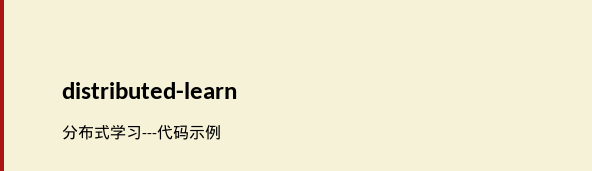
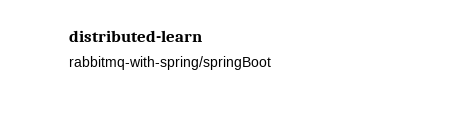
- 分布式学习---代码示例
+ rabbitmq-with-spring/springBoot

